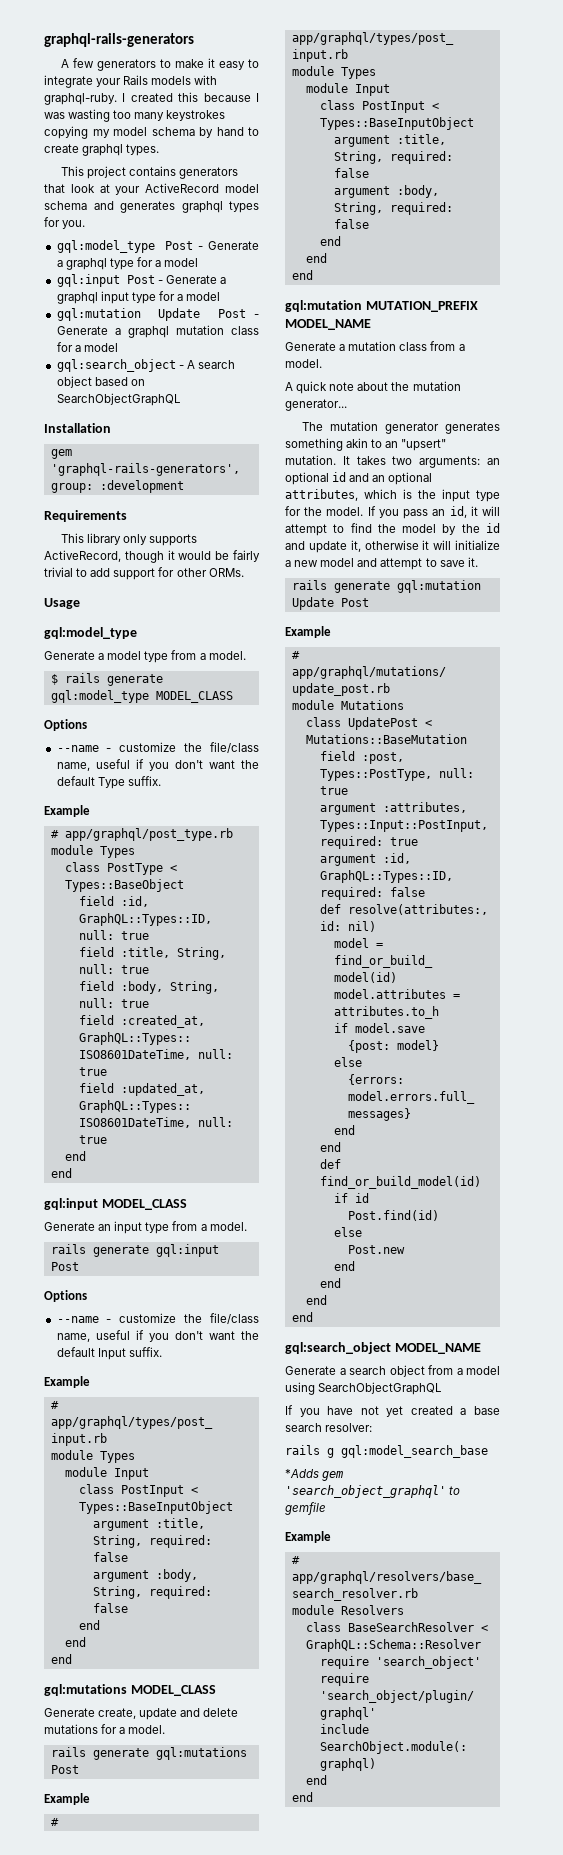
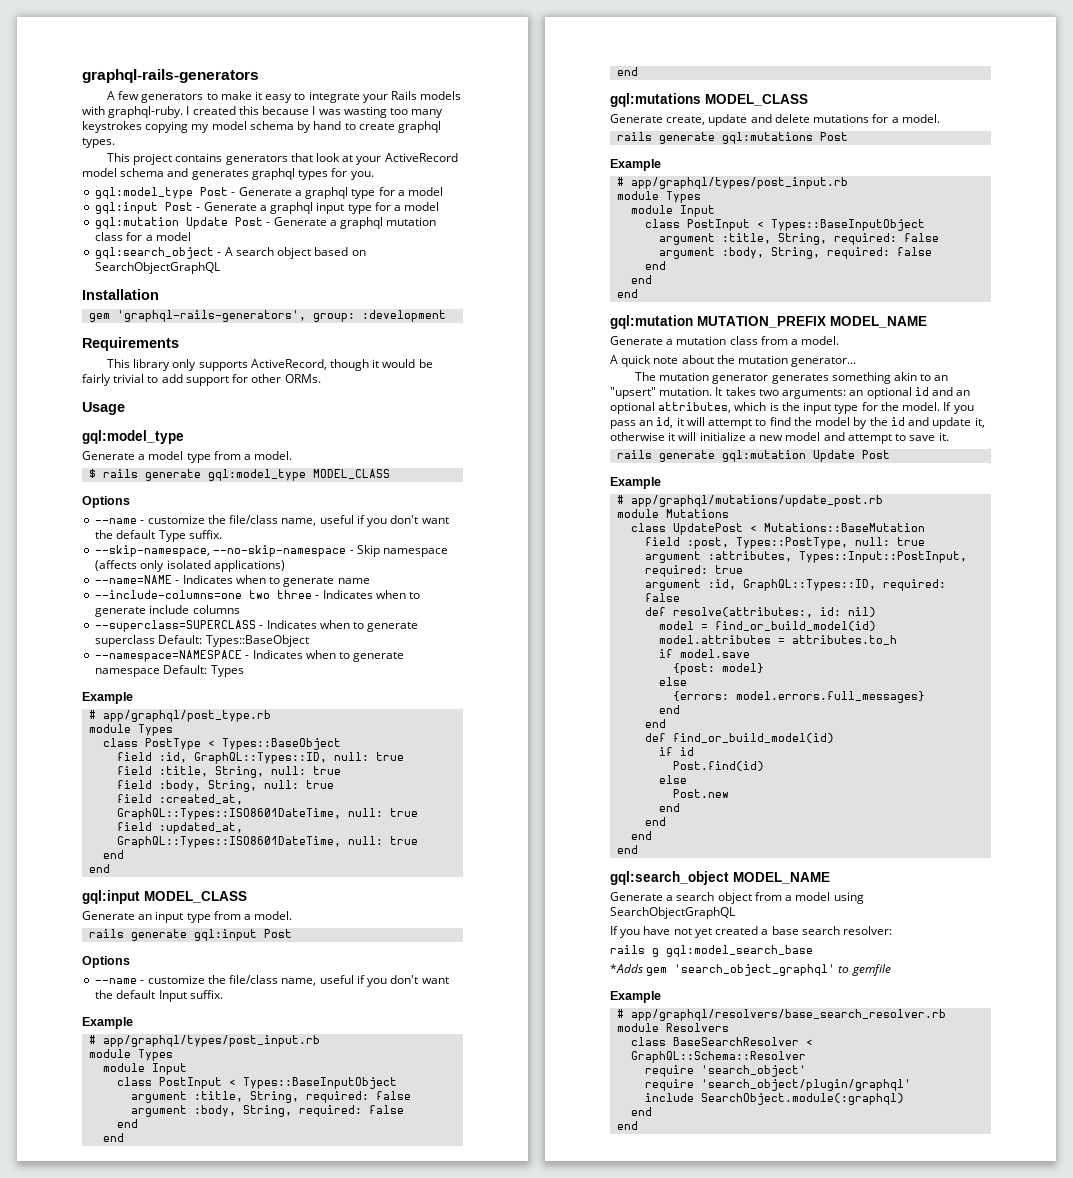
+ --skip-namespace, --no-skip-namespace - Skip namespace (affects only isolated applications)
+ --name=NAME - Indicates when to generate name
+ --include-columns=one two three - Indicates when to generate include columns
+ --superclass=SUPERCLASS - Indicates when to generate superclass Default: Types::BaseObject
+ --namespace=NAMESPACE - Indicates when to generate namespace Default: Types

